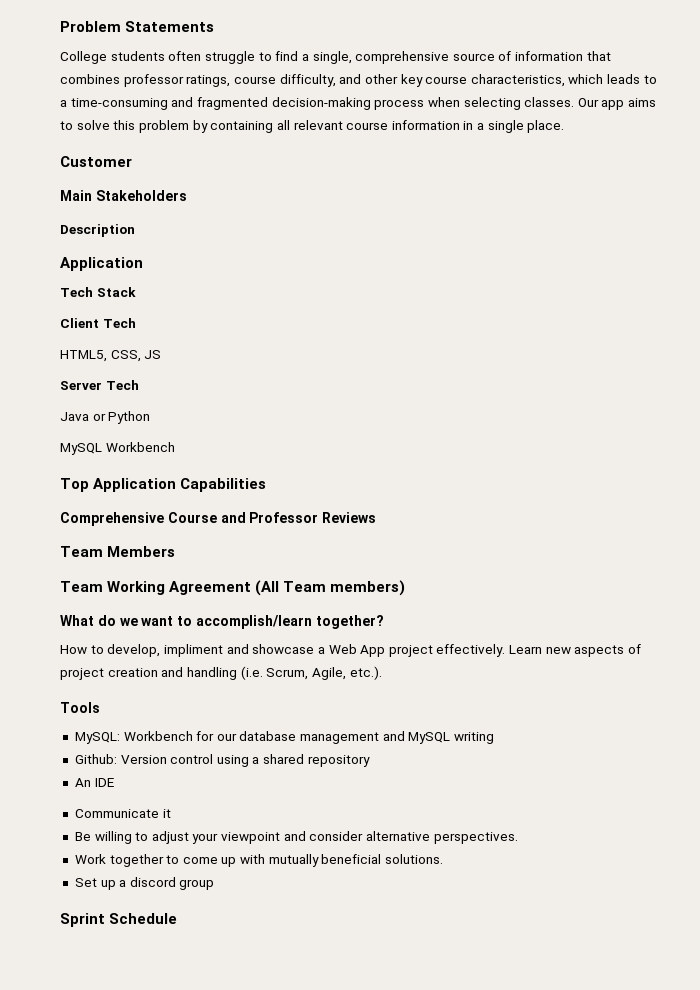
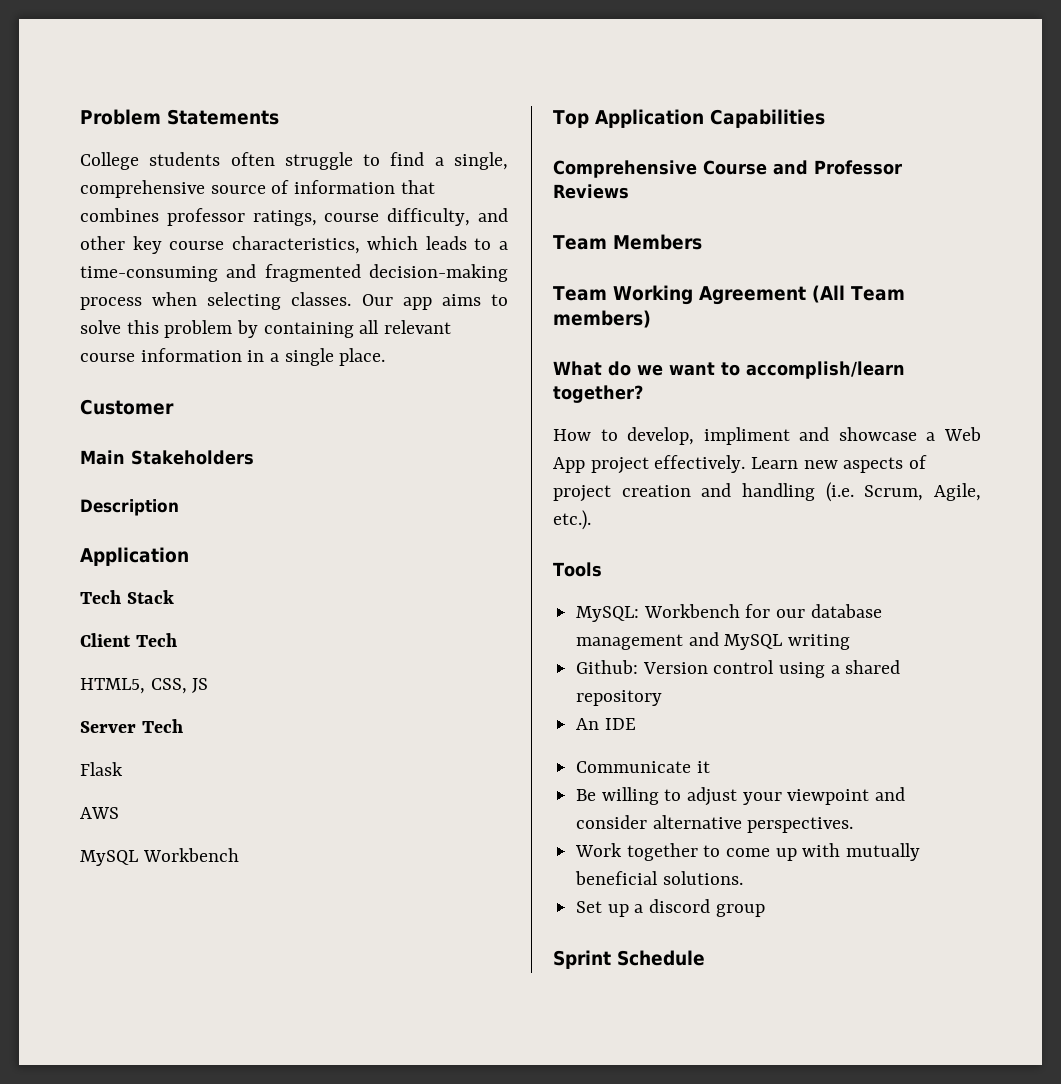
- Java or Python
+ Flask
+ AWS

